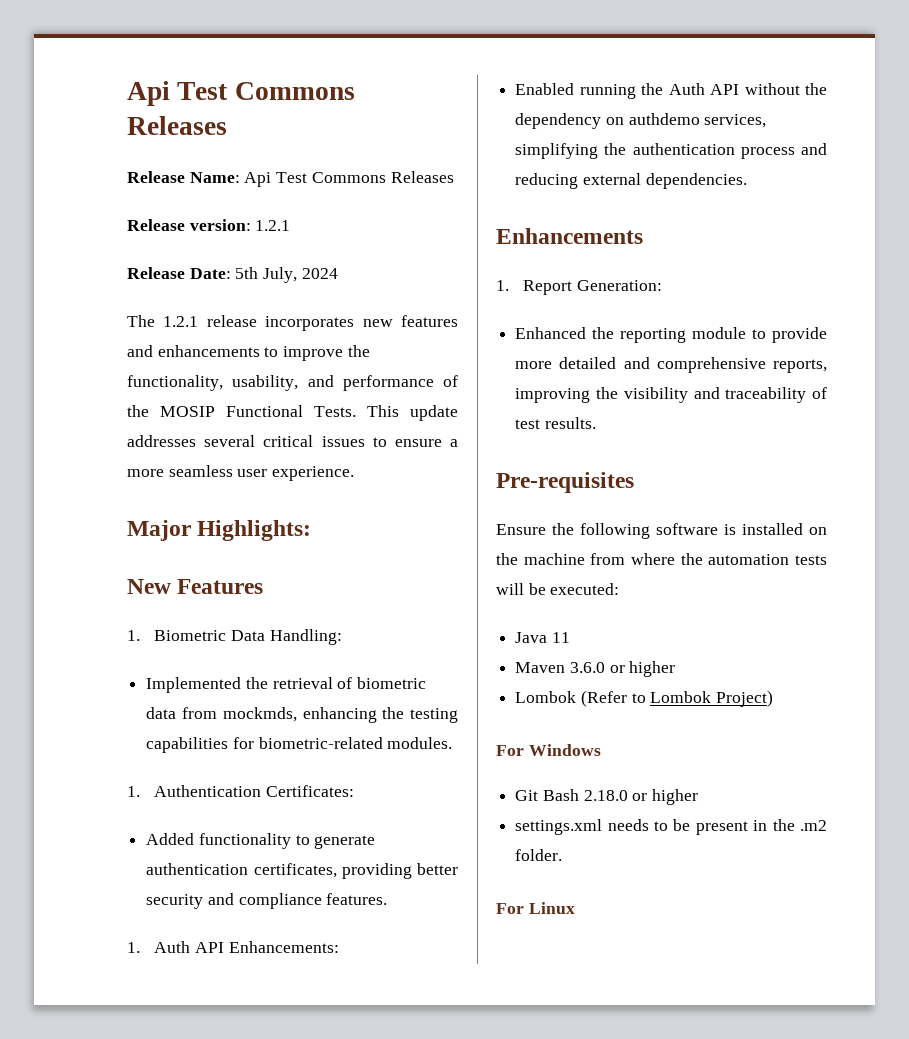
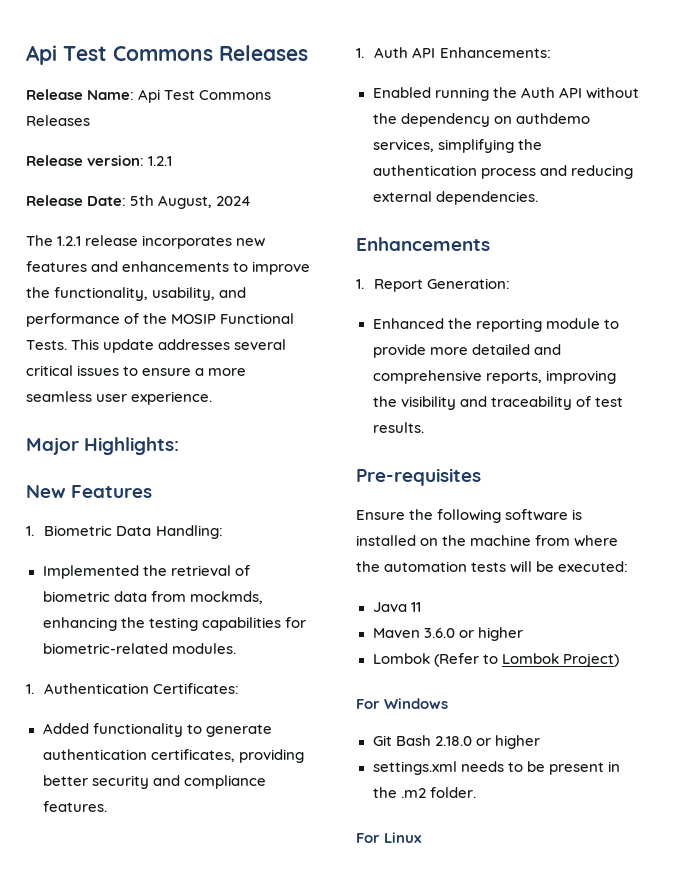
- Release Date: 5th July, 2024
+ Release Date: 5th August, 2024

